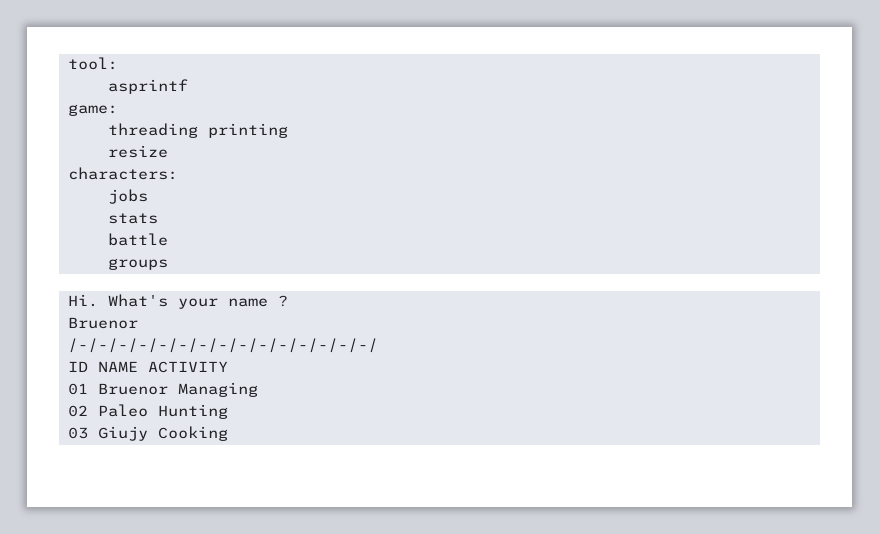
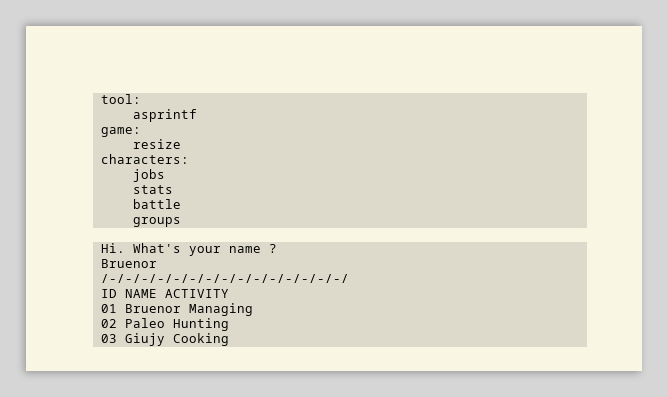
- threading printing

